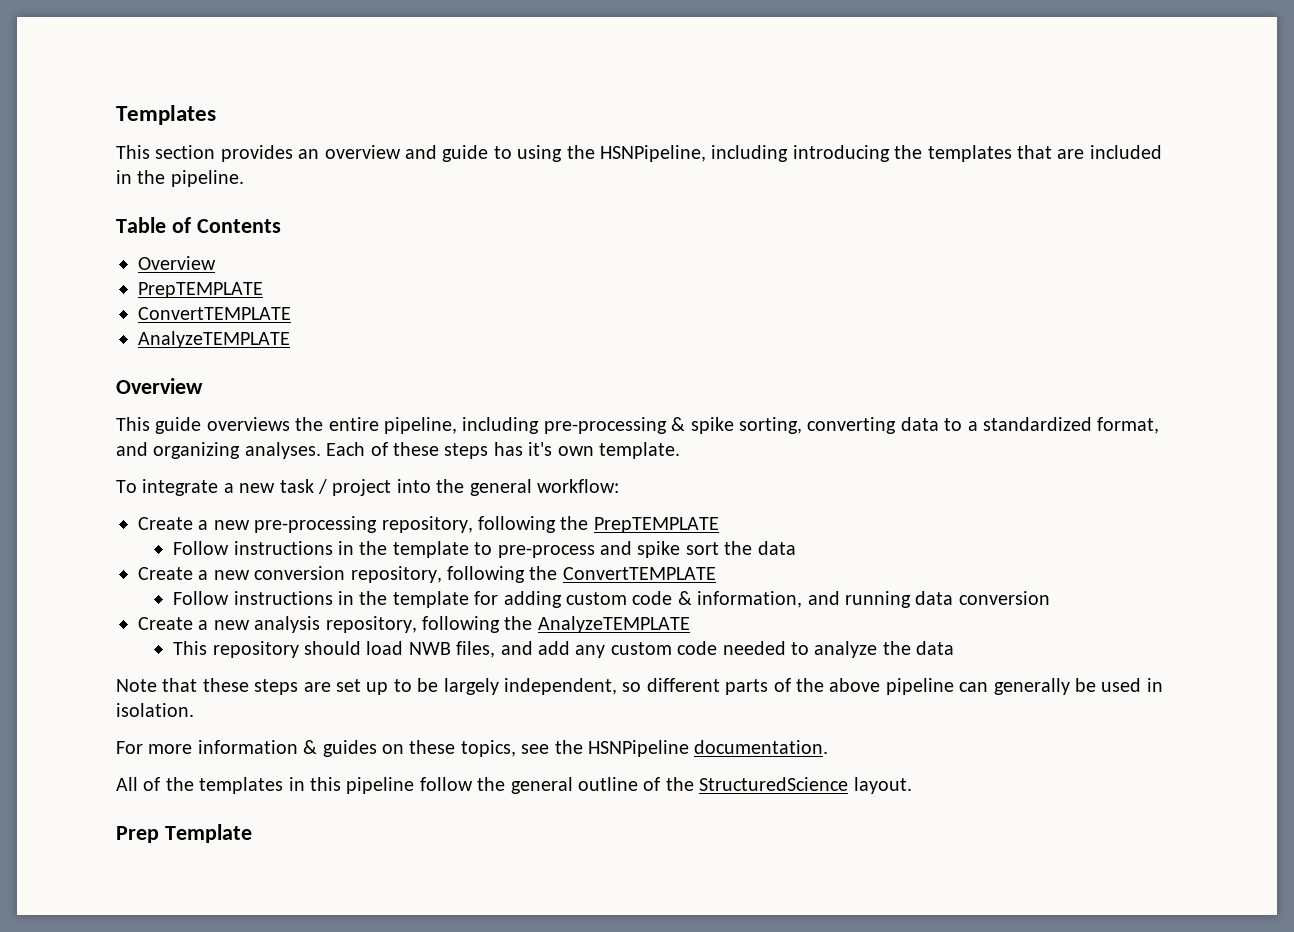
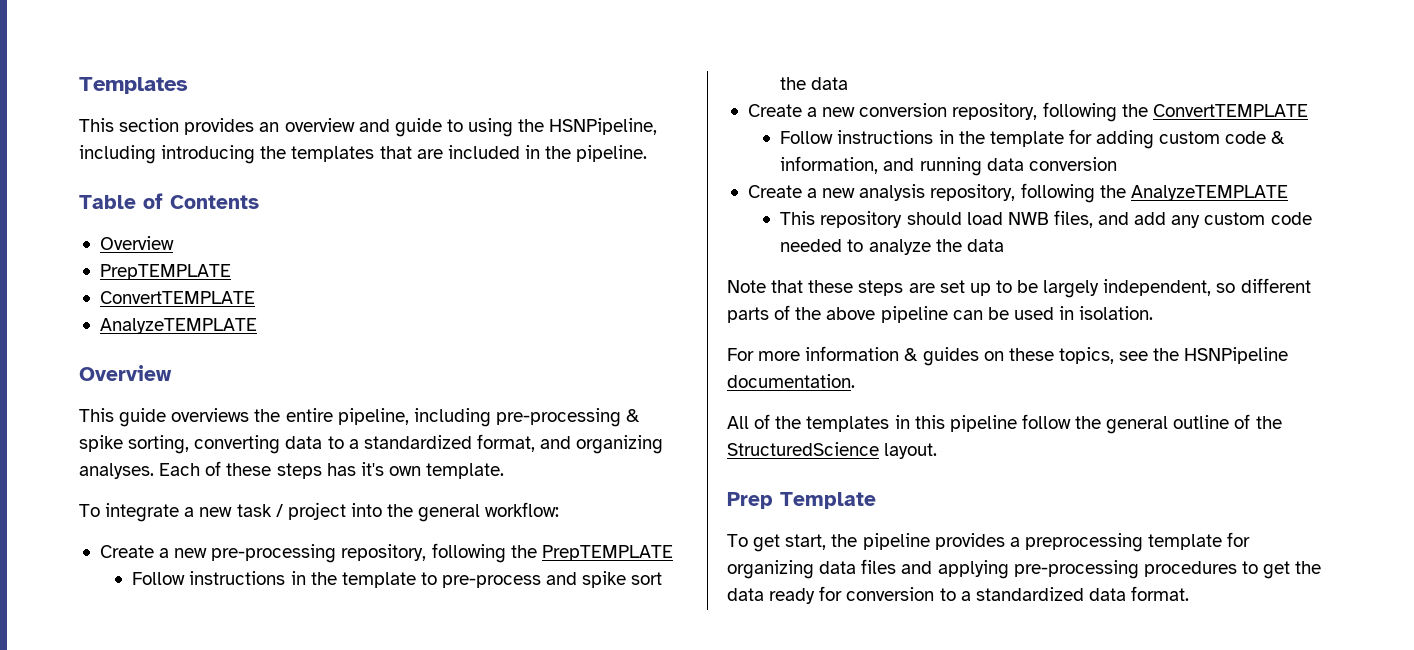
- Note that these steps are set up to be largely independent, so different parts of the above pipeline can generally be used in isolation.
+ Note that these steps are set up to be largely independent, so different parts of the above pipeline can be used in isolation.
+ To get start, the pipeline provides a preprocessing template for organizing data files and applying pre-processing procedures to get the data ready for conversion to a standardized data format.

